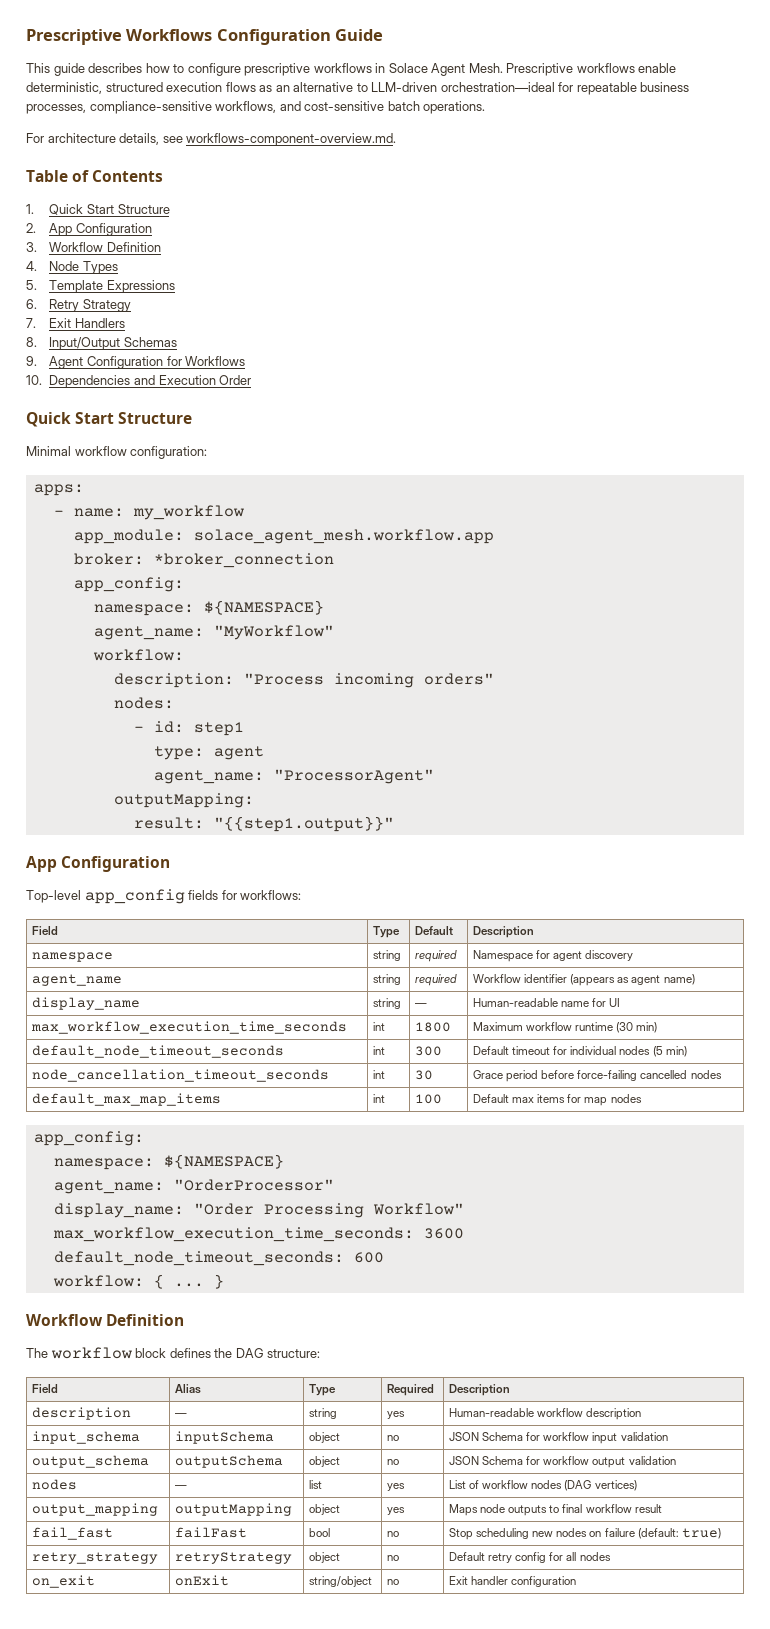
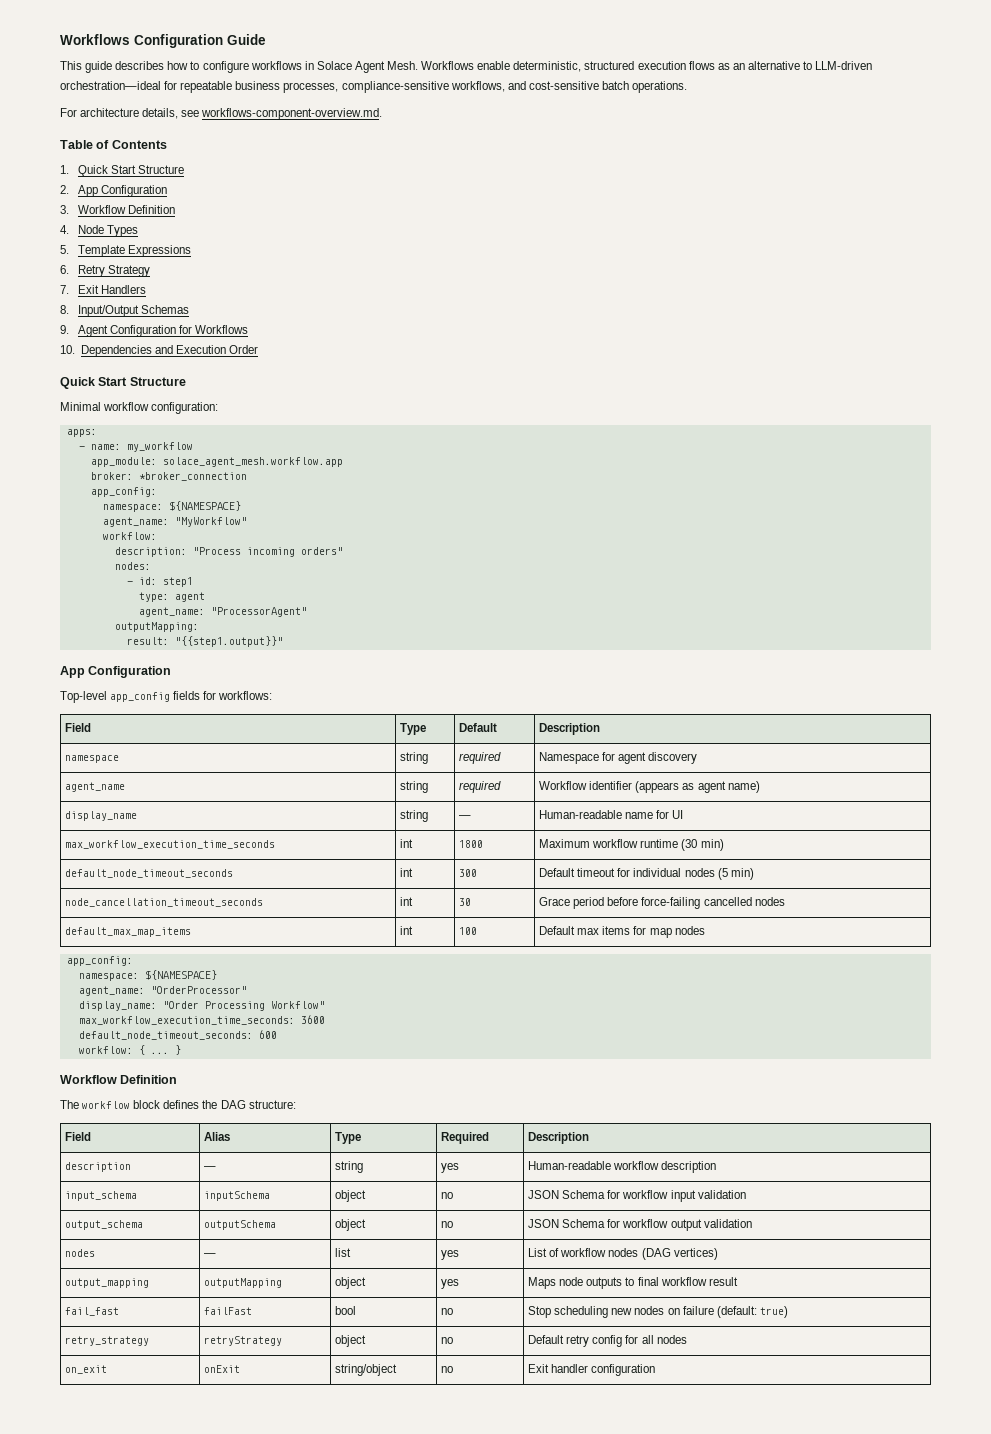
- Prescriptive Workflows Configuration Guide
+ Workflows Configuration Guide
- This guide describes how to configure prescriptive workflows in Solace Agent Mesh.
+ This guide describes how to configure workflows in Solace Agent Mesh.
- Prescriptive workflows enable deterministic, structured execution flows as an alternative to LLM-driven orchestration—ideal for repeatable business processes, compliance-sensitive workflows, and cost-sensitive batch operations.
+ Workflows enable deterministic, structured execution flows as an alternative to LLM-driven orchestration—ideal for repeatable business processes, compliance-sensitive workflows, and cost-sensitive batch operations.

